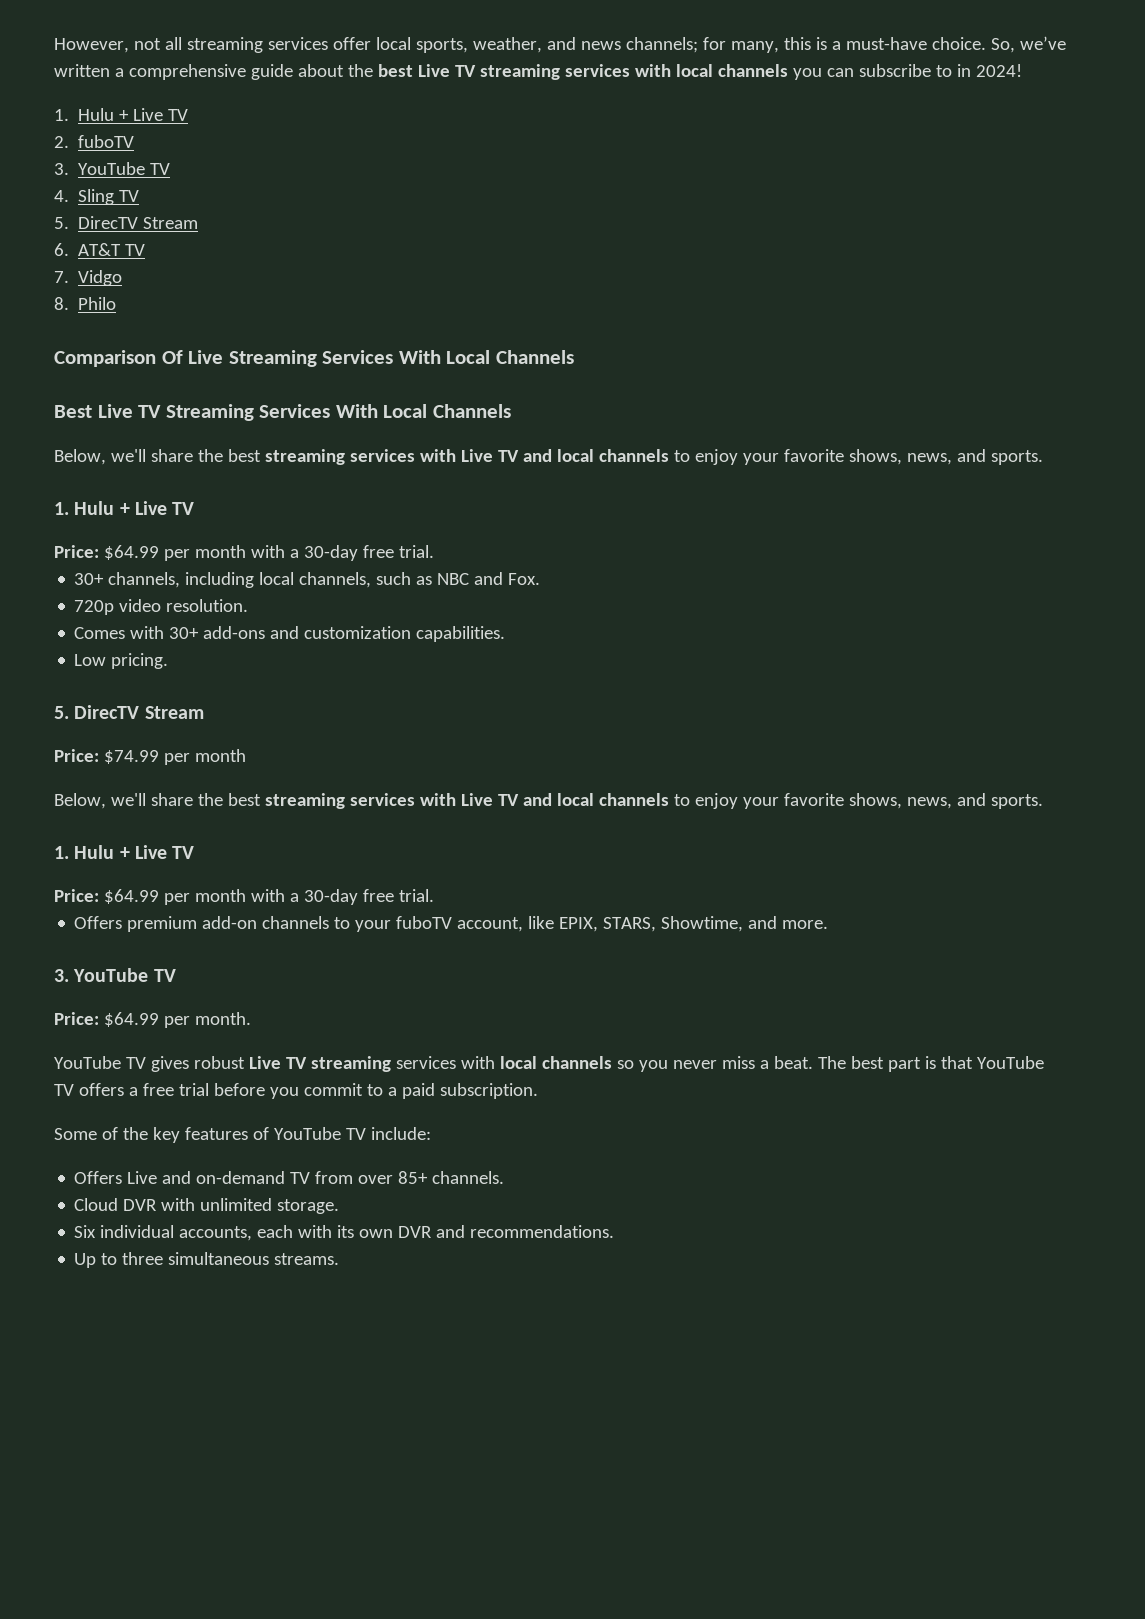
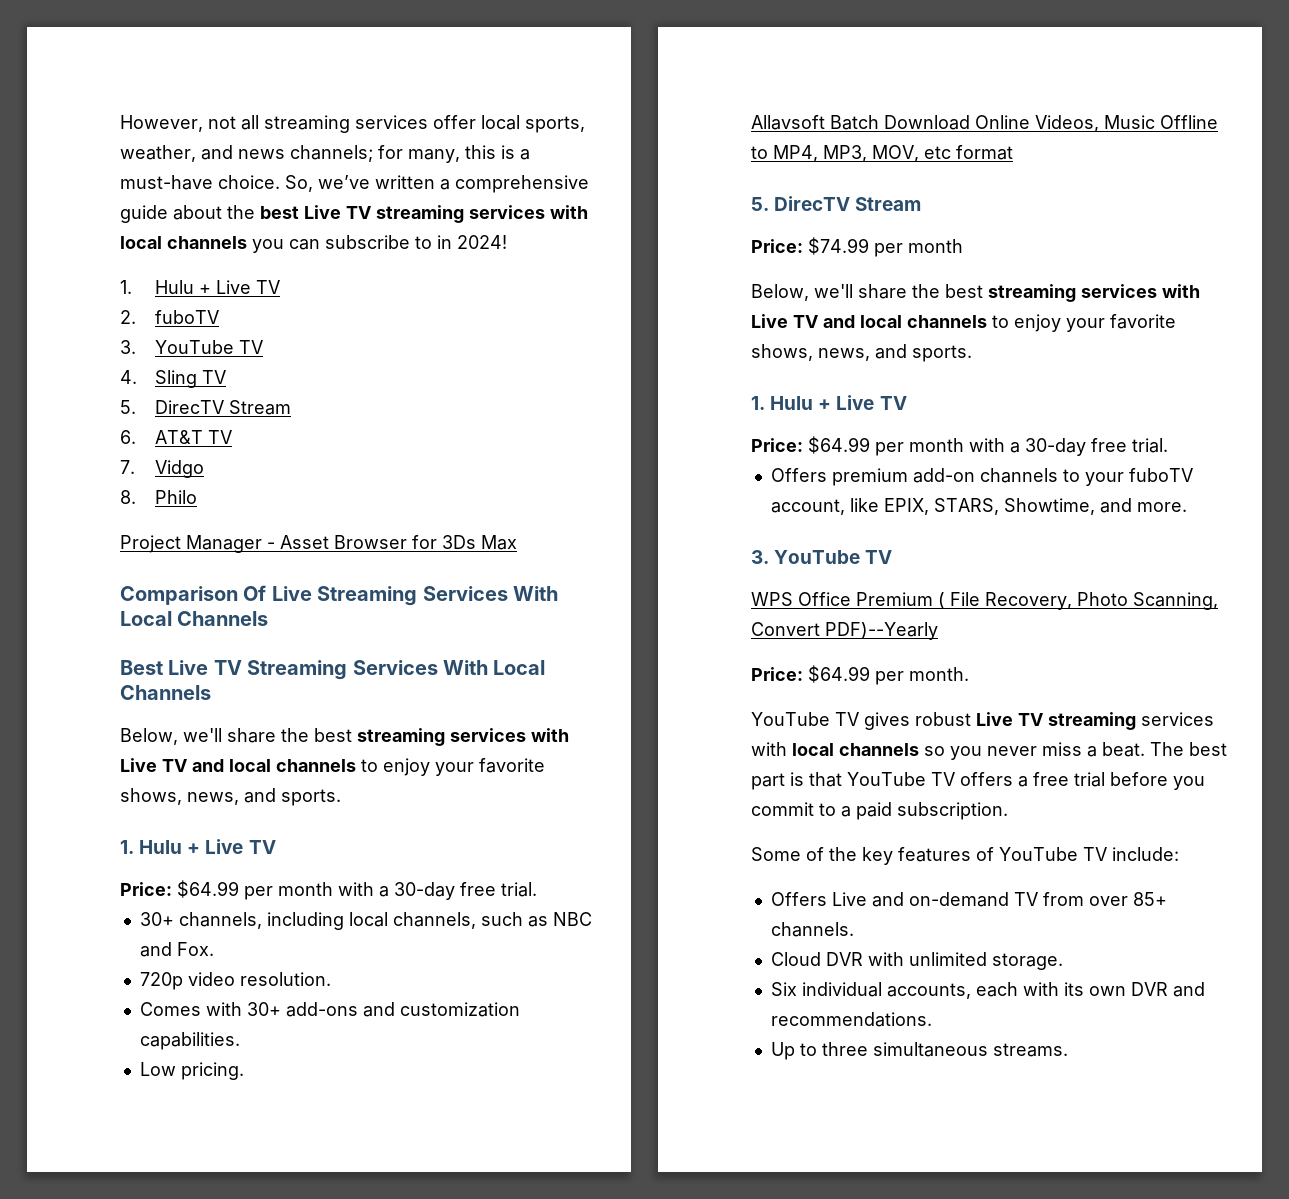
+ Project Manager - Asset Browser for 3Ds Max
+ Allavsoft Batch Download Online Videos, Music Offline to MP4, MP3, MOV, etc format
+ WPS Office Premium ( File Recovery, Photo Scanning, Convert PDF)--Yearly

